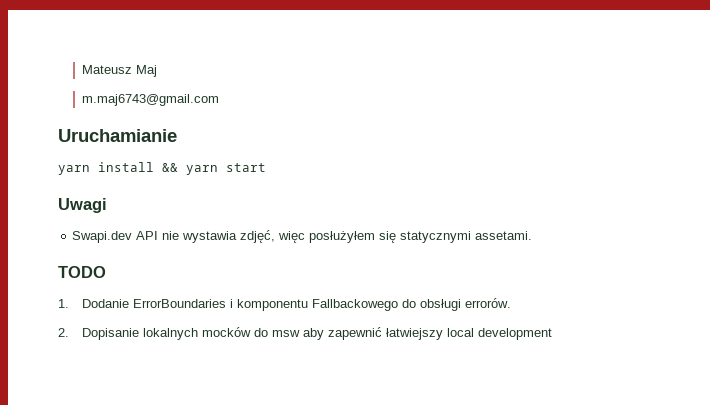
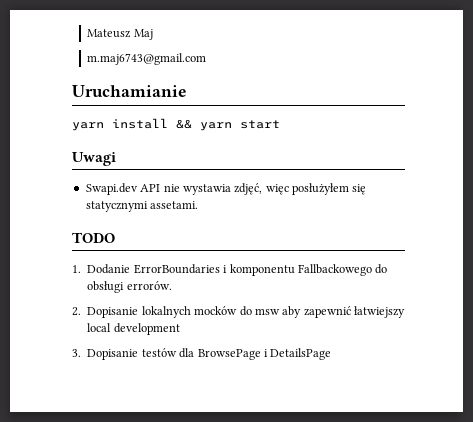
+ 3. Dopisanie testów dla BrowsePage i DetailsPage

